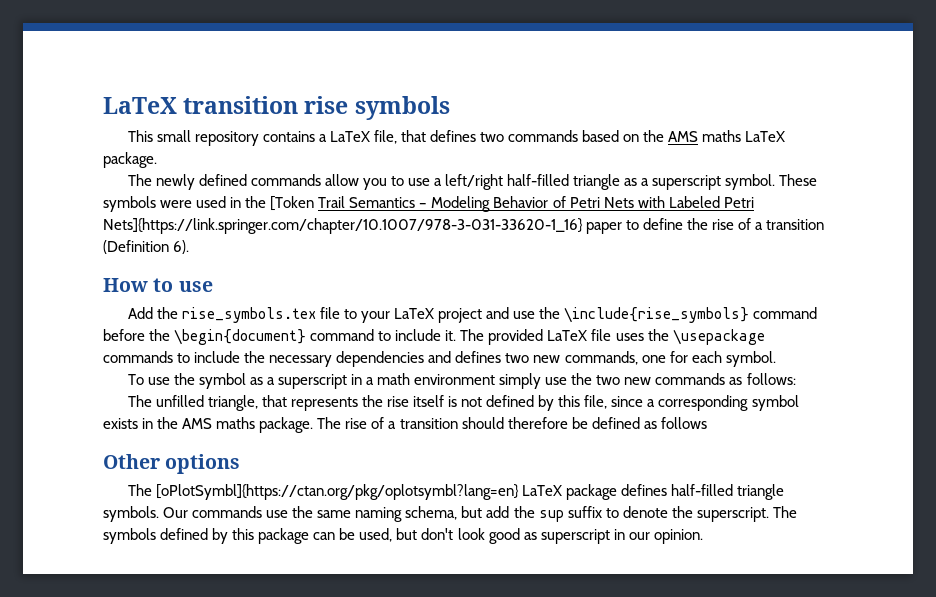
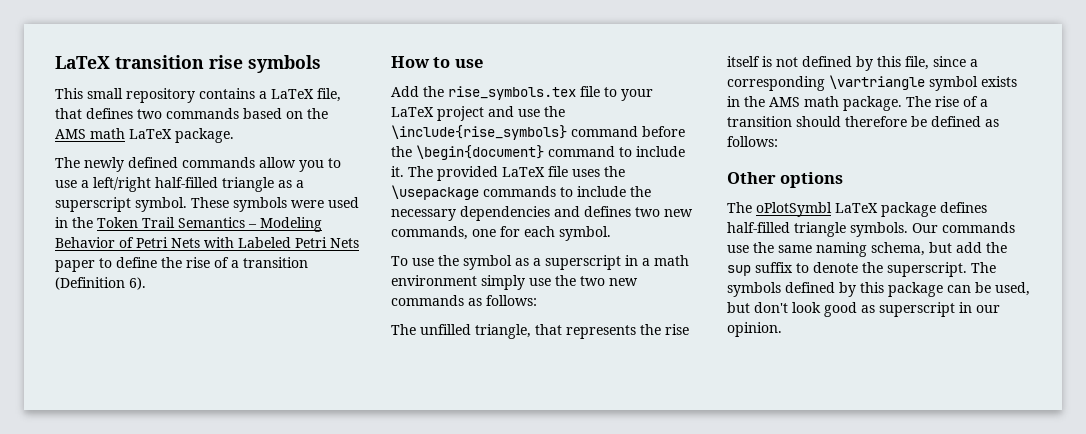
- This small repository contains a LaTeX file, that defines two commands based on the AMS maths LaTeX package.
+ This small repository contains a LaTeX file, that defines two commands based on the AMS math LaTeX package.
- These symbols were used in the [Token Trail Semantics – Modeling Behavior of Petri Nets with Labeled Petri Nets]{https://link.springer.com/chapter/10.1007/978-3-031-33620-1_16} paper to define the rise of a transition (Definition 6).
+ These symbols were used in the Token Trail Semantics – Modeling Behavior of Petri Nets with Labeled Petri Nets paper to define the rise of a transition (Definition 6).
- The unfilled triangle, that represents the rise itself is not defined by this file, since a corresponding symbol exists in the AMS maths package.
+ The unfilled triangle, that represents the rise itself is not defined by this file, since a corresponding \vartriangle symbol exists in the AMS math package.
- The rise of a transition should therefore be defined as follows
+ The rise of a transition should therefore be defined as follows:
- The [oPlotSymbl]{https://ctan.org/pkg/oplotsymbl?lang=en} LaTeX package defines half-filled triangle symbols.
+ The oPlotSymbl LaTeX package defines half-filled triangle symbols.

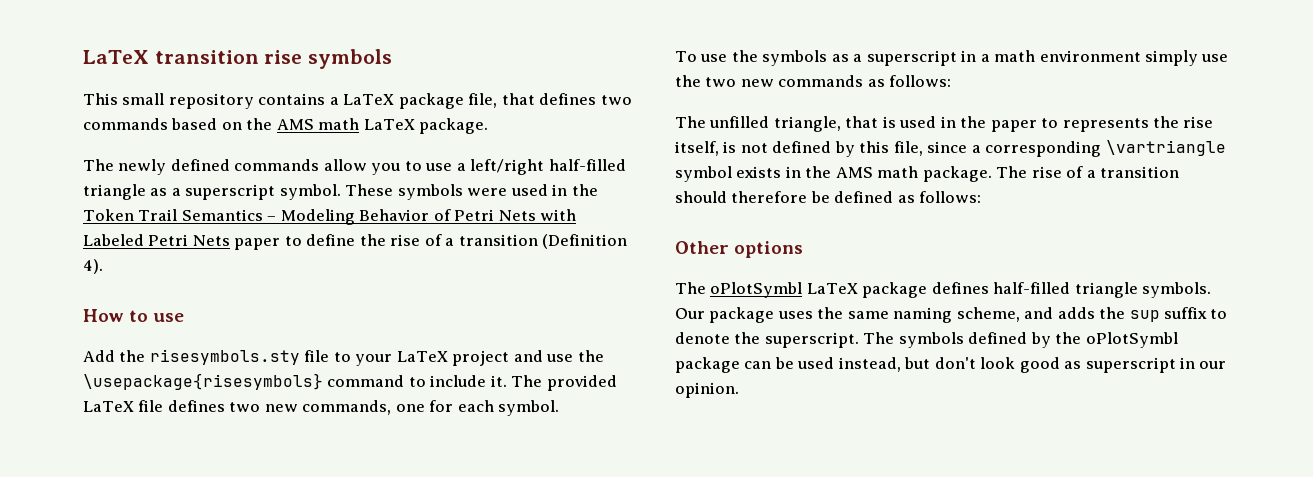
- This small repository contains a LaTeX file, that defines two commands based on the AMS math LaTeX package.
+ This small repository contains a LaTeX package file, that defines two commands based on the AMS math LaTeX package.
- These symbols were used in the Token Trail Semantics – Modeling Behavior of Petri Nets with Labeled Petri Nets paper to define the rise of a transition (Definition 6).
+ These symbols were used in the Token Trail Semantics – Modeling Behavior of Petri Nets with Labeled Petri Nets paper to define the rise of a transition (Definition 4).
- Add the rise_symbols.tex file to your LaTeX project and use the \include{rise_symbols} command before the \begin{document} command to include it.
+ Add the risesymbols.sty file to your LaTeX project and use the \usepackage{risesymbols} command to include it.
- The provided LaTeX file uses the \usepackage commands to include the necessary dependencies and defines two new commands, one for each symbol.
+ The provided LaTeX file defines two new commands, one for each symbol.
- To use the symbol as a superscript in a math environment simply use the two new commands as follows:
+ To use the symbols as a superscript in a math environment simply use the two new commands as follows:
- The unfilled triangle, that represents the rise itself is not defined by this file, since a corresponding \vartriangle symbol exists in the AMS math package.
+ The unfilled triangle, that is used in the paper to represents the rise itself, is not defined by this file, since a corresponding \vartriangle symbol exists in the AMS math package.
- Our commands use the same naming schema, but add the sup suffix to denote the superscript.
+ Our package uses the same naming scheme, and adds the sup suffix to denote the superscript.
- The symbols defined by this package can be used, but don't look good as superscript in our opinion.
+ The symbols defined by the oPlotSymbl package can be used instead, but don't look good as superscript in our opinion.

